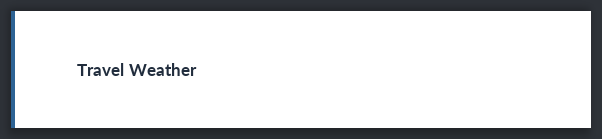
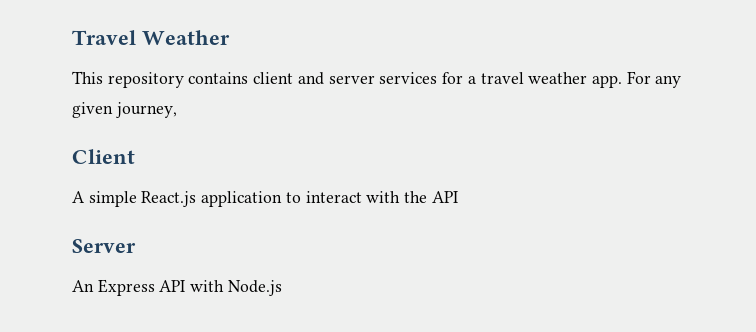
+ This repository contains client and server services for a travel weather app. For any given journey,
+ Client
+ A simple React.js application to interact with the API
+ Server
+ An Express API with Node.js

